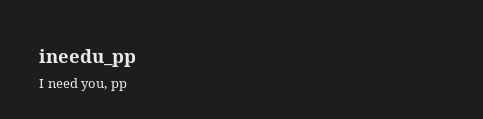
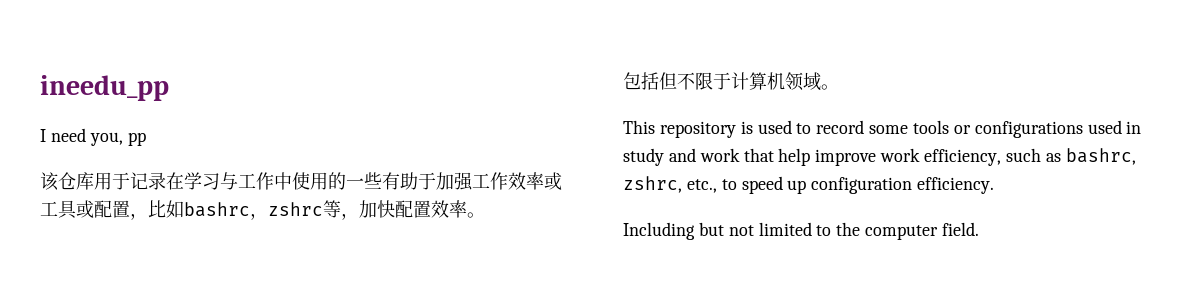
+ 该仓库用于记录在学习与工作中使用的一些有助于加强工作效率或工具或配置，比如bashrc，zshrc等，加快配置效率。
+ 包括但不限于计算机领域。
+ This repository is used to record some tools or configurations used in study and work that help improve work efficiency, such as bashrc, zshrc, etc., to speed up configuration efficiency.
+ Including but not limited to the computer field.

